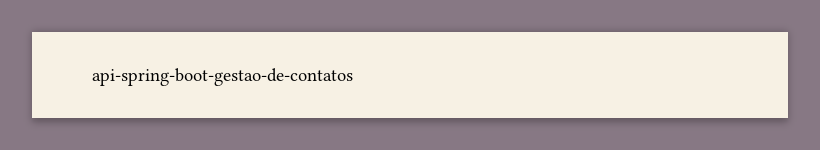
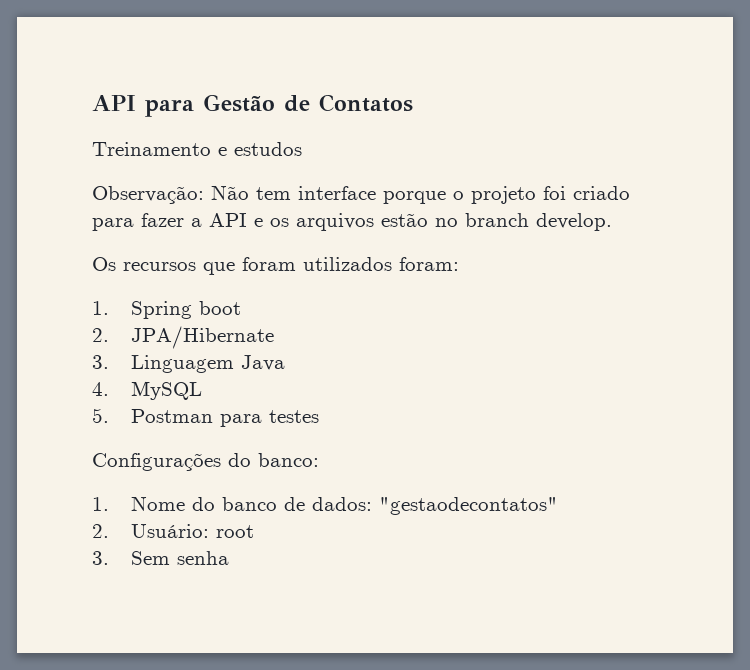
- api-spring-boot-gestao-de-contatos
+ API para Gestão de Contatos
+ Treinamento e estudos
+ Observação: Não tem interface porque o projeto foi criado para fazer a API e os arquivos estão no branch develop.
+ Os recursos que foram utilizados foram:
+ 1. Spring boot
+ 2. JPA/Hibernate
+ 3. Linguagem Java
+ 4. MySQL
+ 5. Postman para testes
+ Configurações do banco:
+ 1. Nome do banco de dados: "gestaodecontatos"
+ 2. Usuário: root
+ 3. Sem senha

